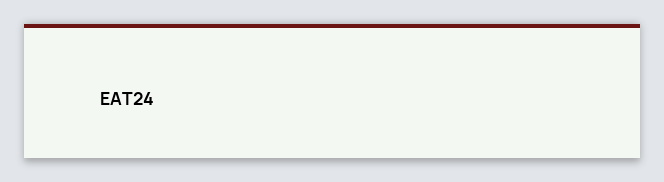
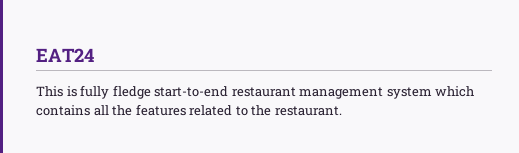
+ This is fully fledge start-to-end restaurant management system which contains all the features related to the restaurant.

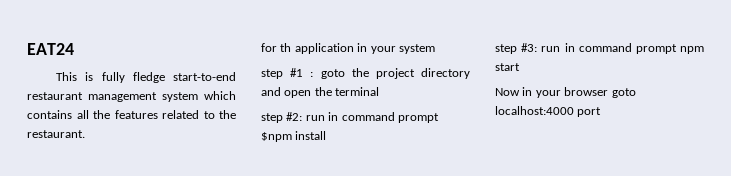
+ for th application in your system
+ step #1 : goto the project directory and open the terminal
+ step #2: run in command prompt $npm install
+ step #3: run in command prompt npm start
+ Now in your browser goto localhost:4000 port

